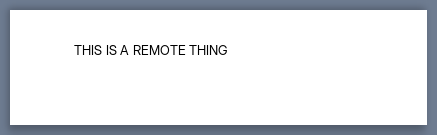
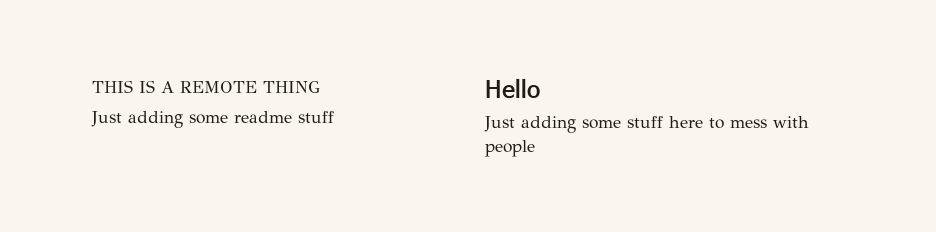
+ Just adding some readme stuff
+ Hello
+ Just adding some stuff here to mess with people

